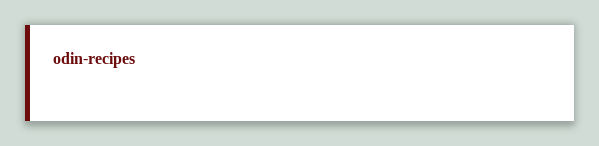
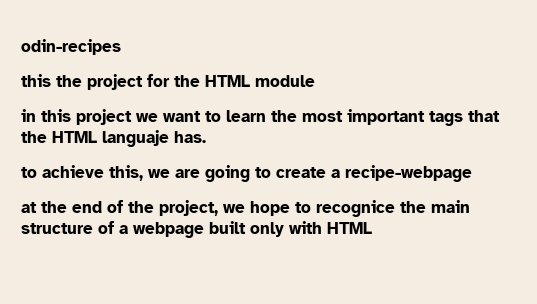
+ this the project for the HTML module
+ in this project we want to learn the most important tags that the HTML languaje has.
+ to achieve this, we are going to create a recipe-webpage
+ at the end of the project, we hope to recognice the main structure of a webpage built only with HTML

